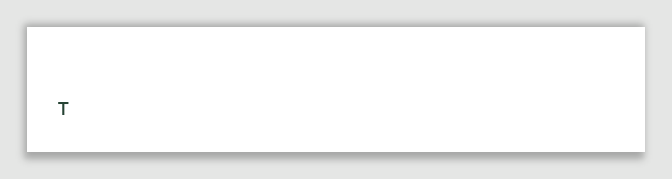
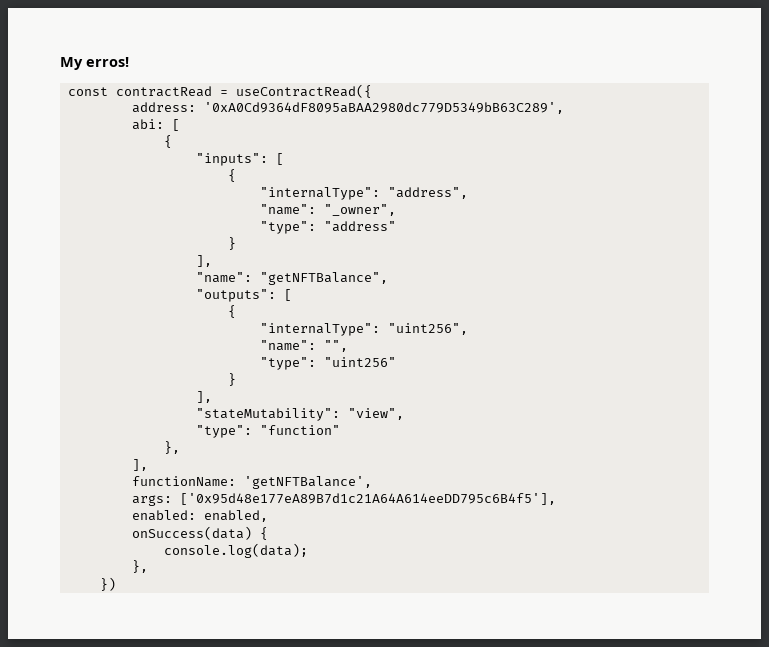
- T
+ My erros!
+ const contractRead = useContractRead({
+ address: '0xA0Cd9364dF8095aBAA2980dc779D5349bB63C289',
+ abi: [
+ {
+ "inputs": [
+ {
+ "internalType": "address",
+ "name": "_owner",
+ "type": "address"
+ }
+ ],
+ "name": "getNFTBalance",
+ "outputs": [
+ {
+ "internalType": "uint256",
+ "name": "",
+ "type": "uint256"
+ }
+ ],
+ "stateMutability": "view",
+ "type": "function"
+ },
+ ],
+ functionName: 'getNFTBalance',
+ args: ['0x95d48e177eA89B7d1c21A64A614eeDD795c6B4f5'],
+ enabled: enabled,
+ onSuccess(data) {
+ console.log(data);
+ },
+ })

